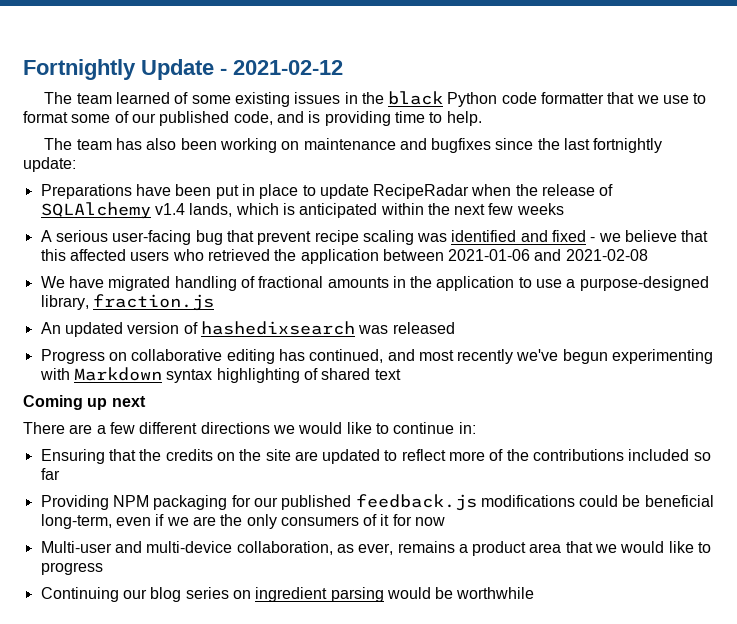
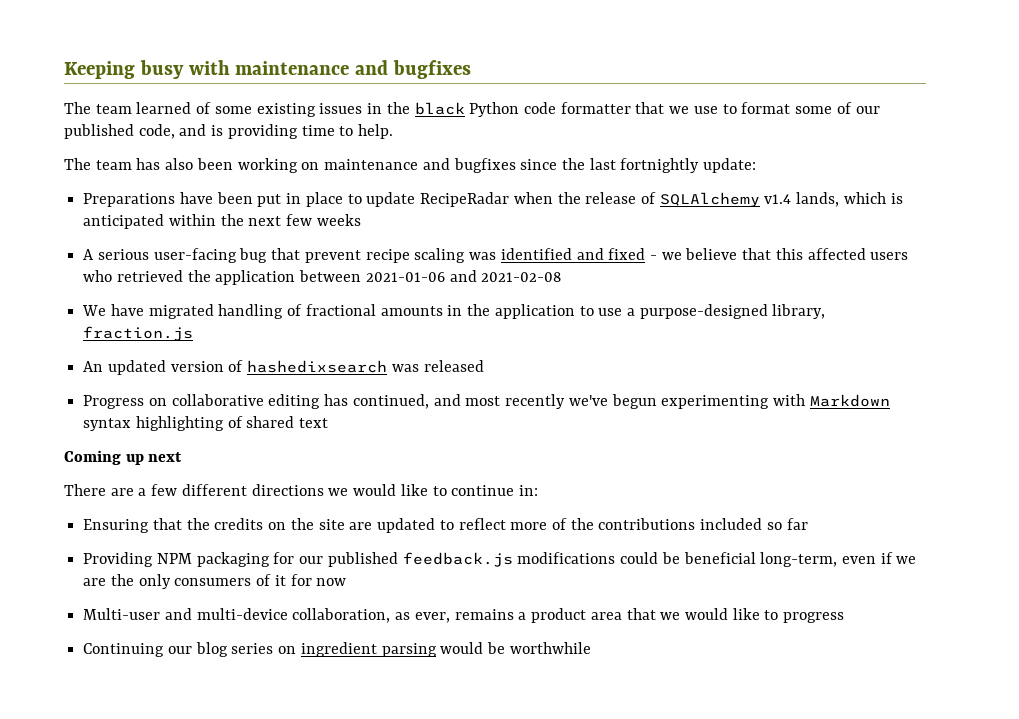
- Fortnightly Update - 2021-02-12
+ Keeping busy with maintenance and bugfixes

